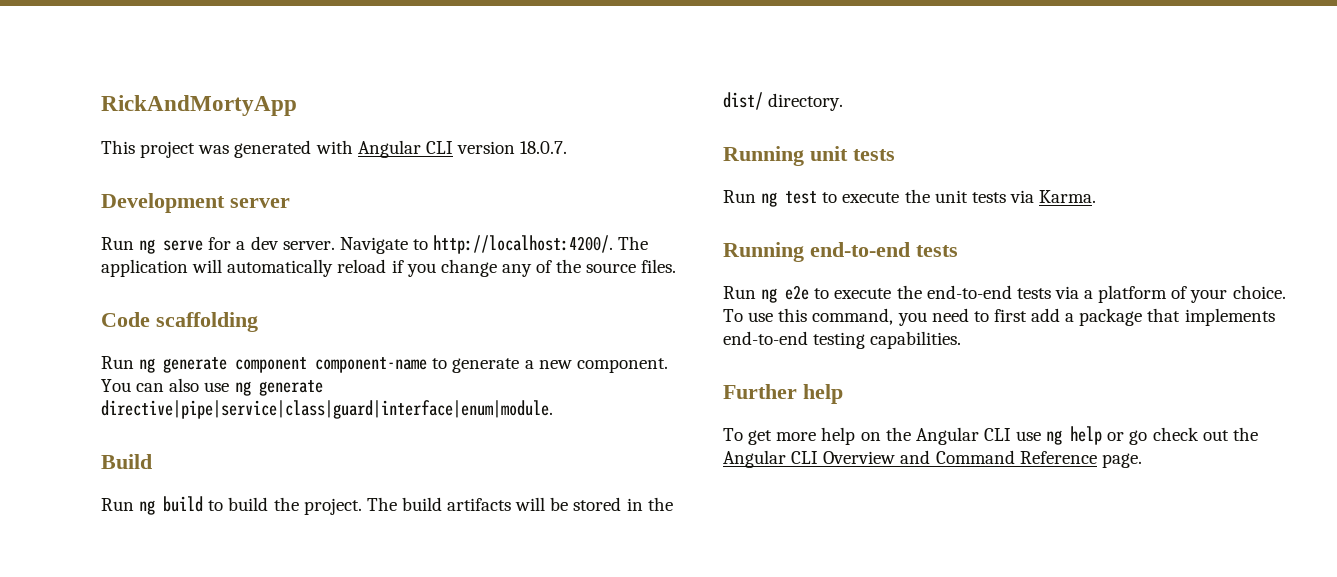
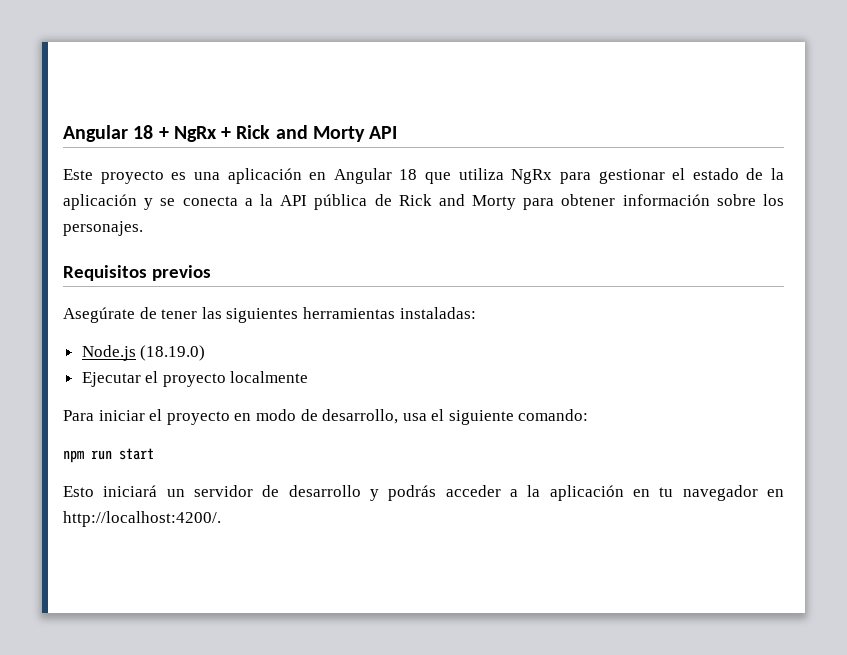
- RickAndMortyApp
- This project was generated with Angular CLI version 18.0.7.
- Development server
- Run ng serve for a dev server. Navigate to http://localhost:4200/. The application will automatically reload if you change any of the source files.
- Code scaffolding
- Run ng generate component component-name to generate a new component. You can also use ng generate directive|pipe|service|class|guard|interface|enum|module.
- Build
- Run ng build to build the project. The build artifacts will be stored in the dist/ directory.
- Running unit tests
- Run ng test to execute the unit tests via Karma.
- Running end-to-end tests
- Run ng e2e to execute the end-to-end tests via a platform of your choice. To use this command, you need to first add a package that implements end-to-end testing capabilities.
- Further help
- To get more help on the Angular CLI use ng help or go check out the Angular CLI Overview and Command Reference page.
+ Angular 18 + NgRx + Rick and Morty API
+ Este proyecto es una aplicación en Angular 18 que utiliza NgRx para gestionar el estado de la aplicación y se conecta a la API pública de Rick and Morty para obtener información sobre los personajes.
+ Requisitos previos
+ Asegúrate de tener las siguientes herramientas instaladas:
+ Node.js (18.19.0)
+ Ejecutar el proyecto localmente
+ Para iniciar el proyecto en modo de desarrollo, usa el siguiente comando:
+ npm run start
+ Esto iniciará un servidor de desarrollo y podrás acceder a la aplicación en tu navegador en http://localhost:4200/.

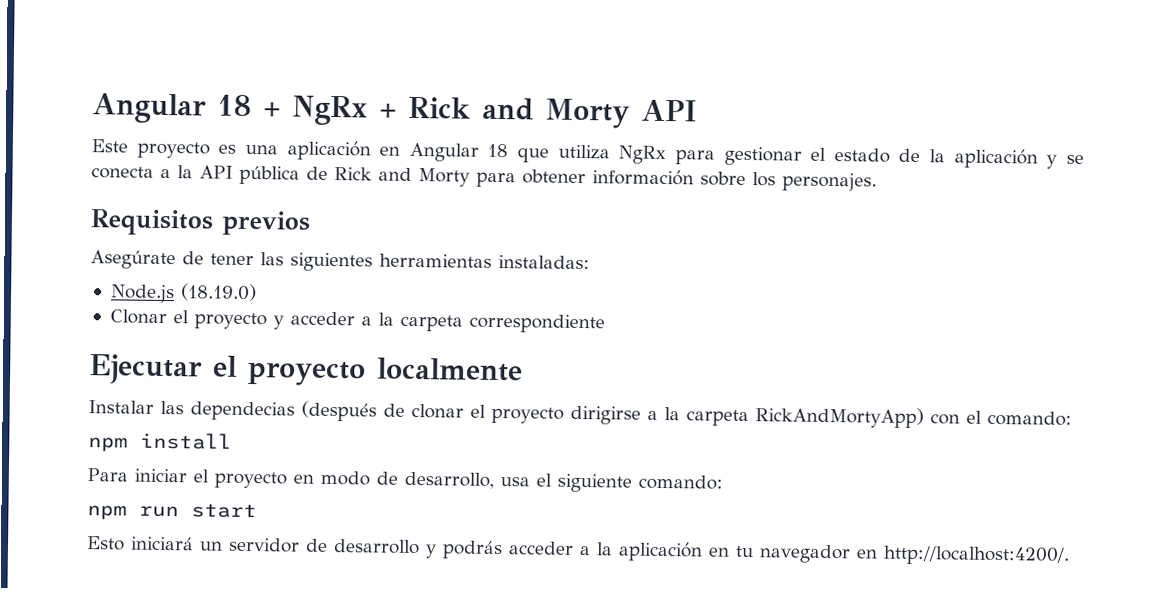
+ Clonar el proyecto y acceder a la carpeta correspondiente
  Ejecutar el proyecto localmente
+ Instalar las dependecias (después de clonar el proyecto dirigirse a la carpeta RickAndMortyApp) con el comando:
+ npm install

